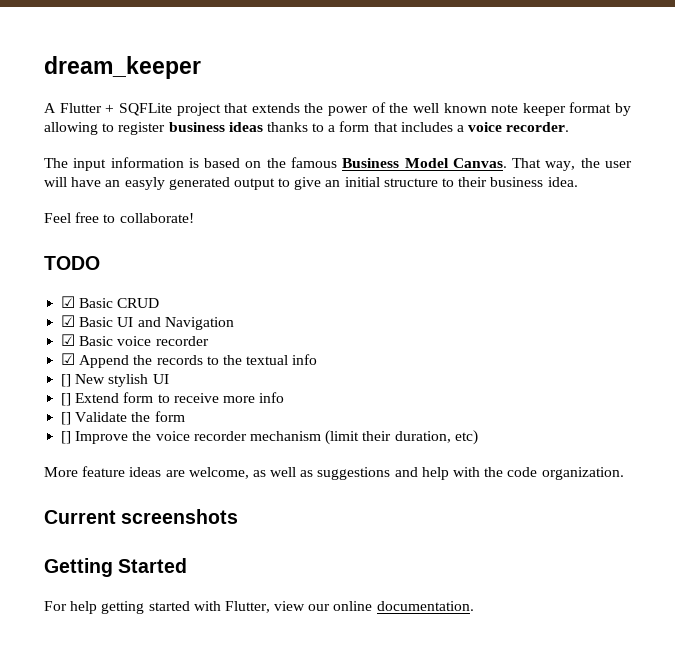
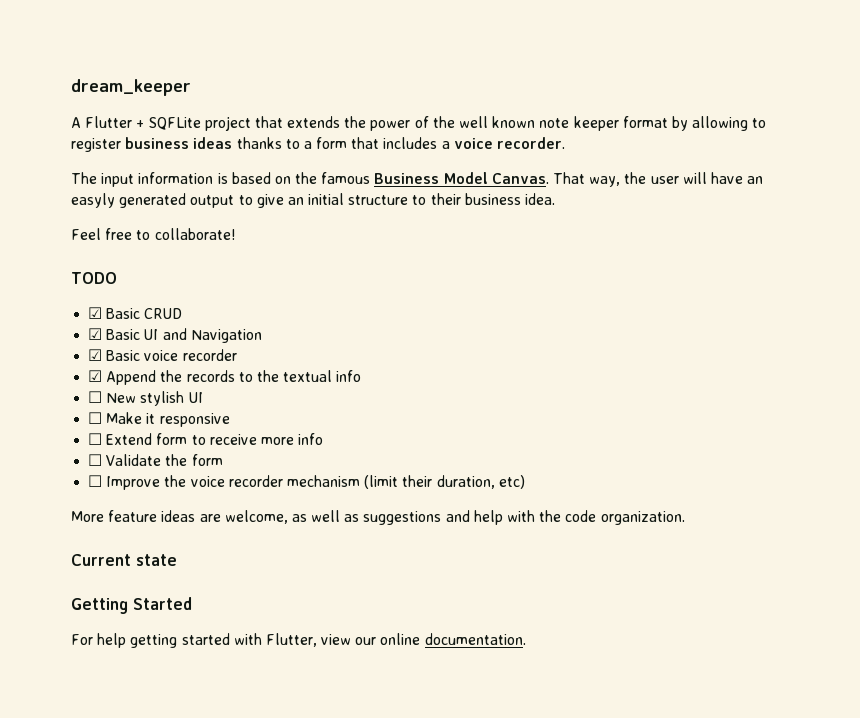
- [] New stylish UI
+ ☐ New stylish UI
- [] Extend form to receive more info
+ ☐ Make it responsive
+ ☐ Extend form to receive more info
- [] Validate the form
+ ☐ Validate the form
- [] Improve the voice recorder mechanism (limit their duration, etc)
+ ☐ Improve the voice recorder mechanism (limit their duration, etc)
- Current screenshots
+ Current state

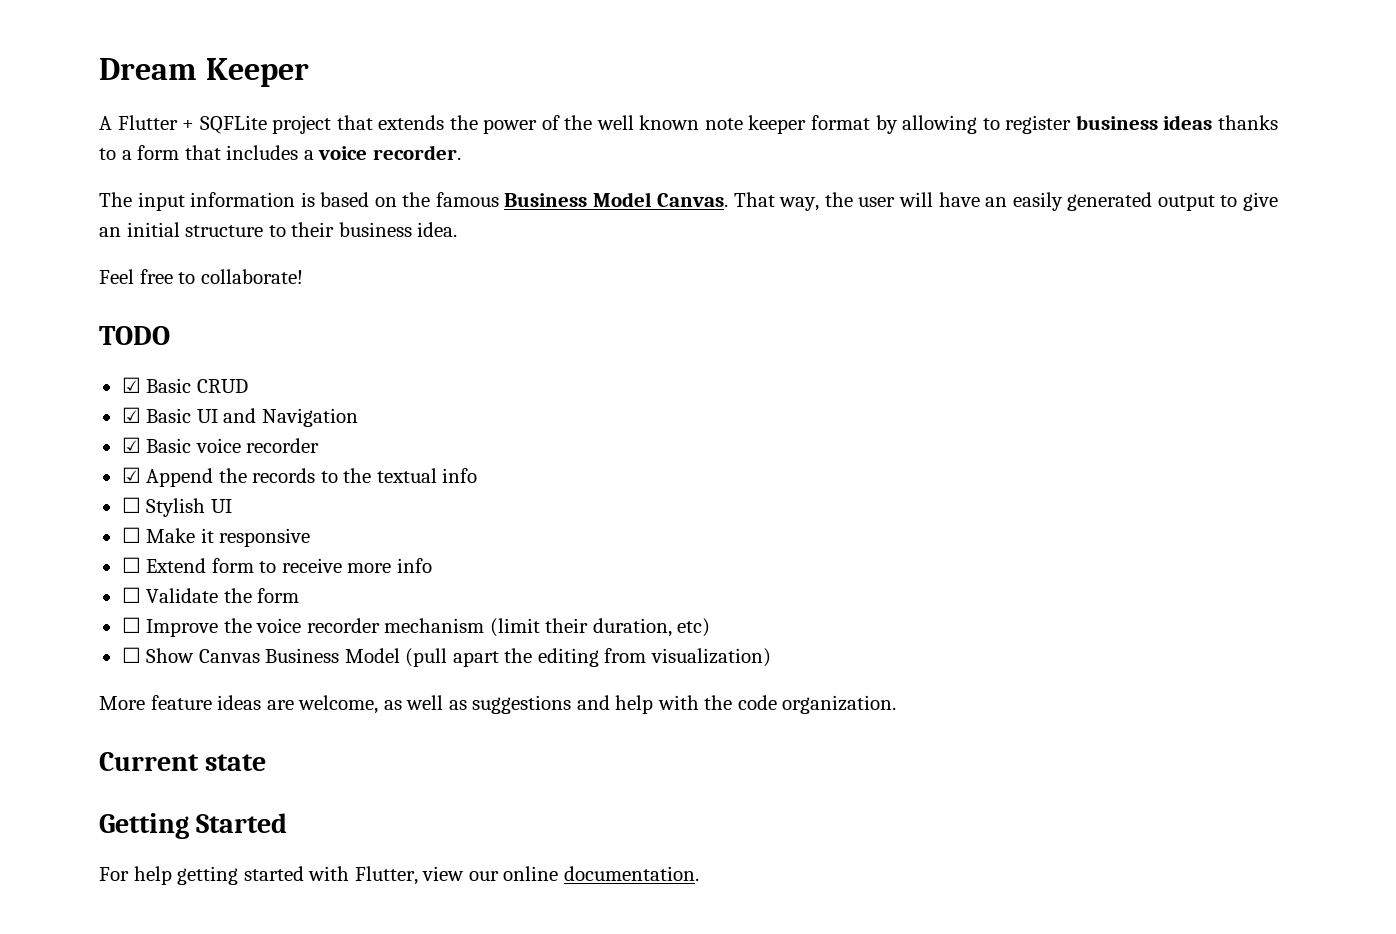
- dream_keeper
+ Dream Keeper
- That way, the user will have an easyly generated output to give an initial structure to their business idea.
+ That way, the user will have an easily generated output to give an initial structure to their business idea.
- ☐ New stylish UI
+ ☐ Stylish UI
+ ☐ Show Canvas Business Model (pull apart the editing from visualization)

